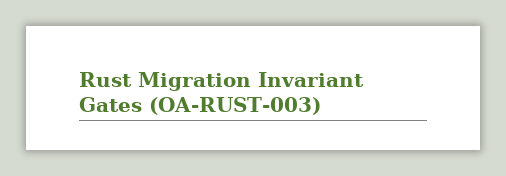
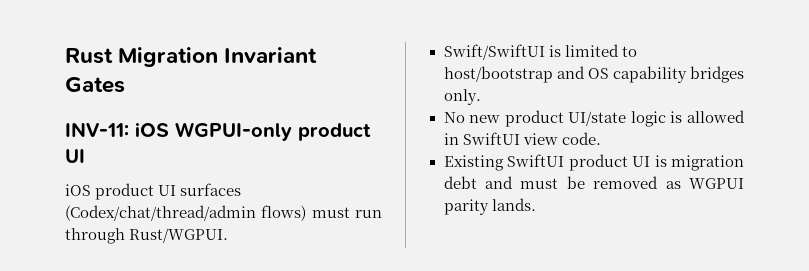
- Rust Migration Invariant Gates (OA-RUST-003)
+ Rust Migration Invariant Gates
+ INV-11: iOS WGPUI-only product UI
+ iOS product UI surfaces (Codex/chat/thread/admin flows) must run through Rust/WGPUI.
+ Swift/SwiftUI is limited to host/bootstrap and OS capability bridges only.
+ No new product UI/state logic is allowed in SwiftUI view code.
+ Existing SwiftUI product UI is migration debt and must be removed as WGPUI parity lands.

